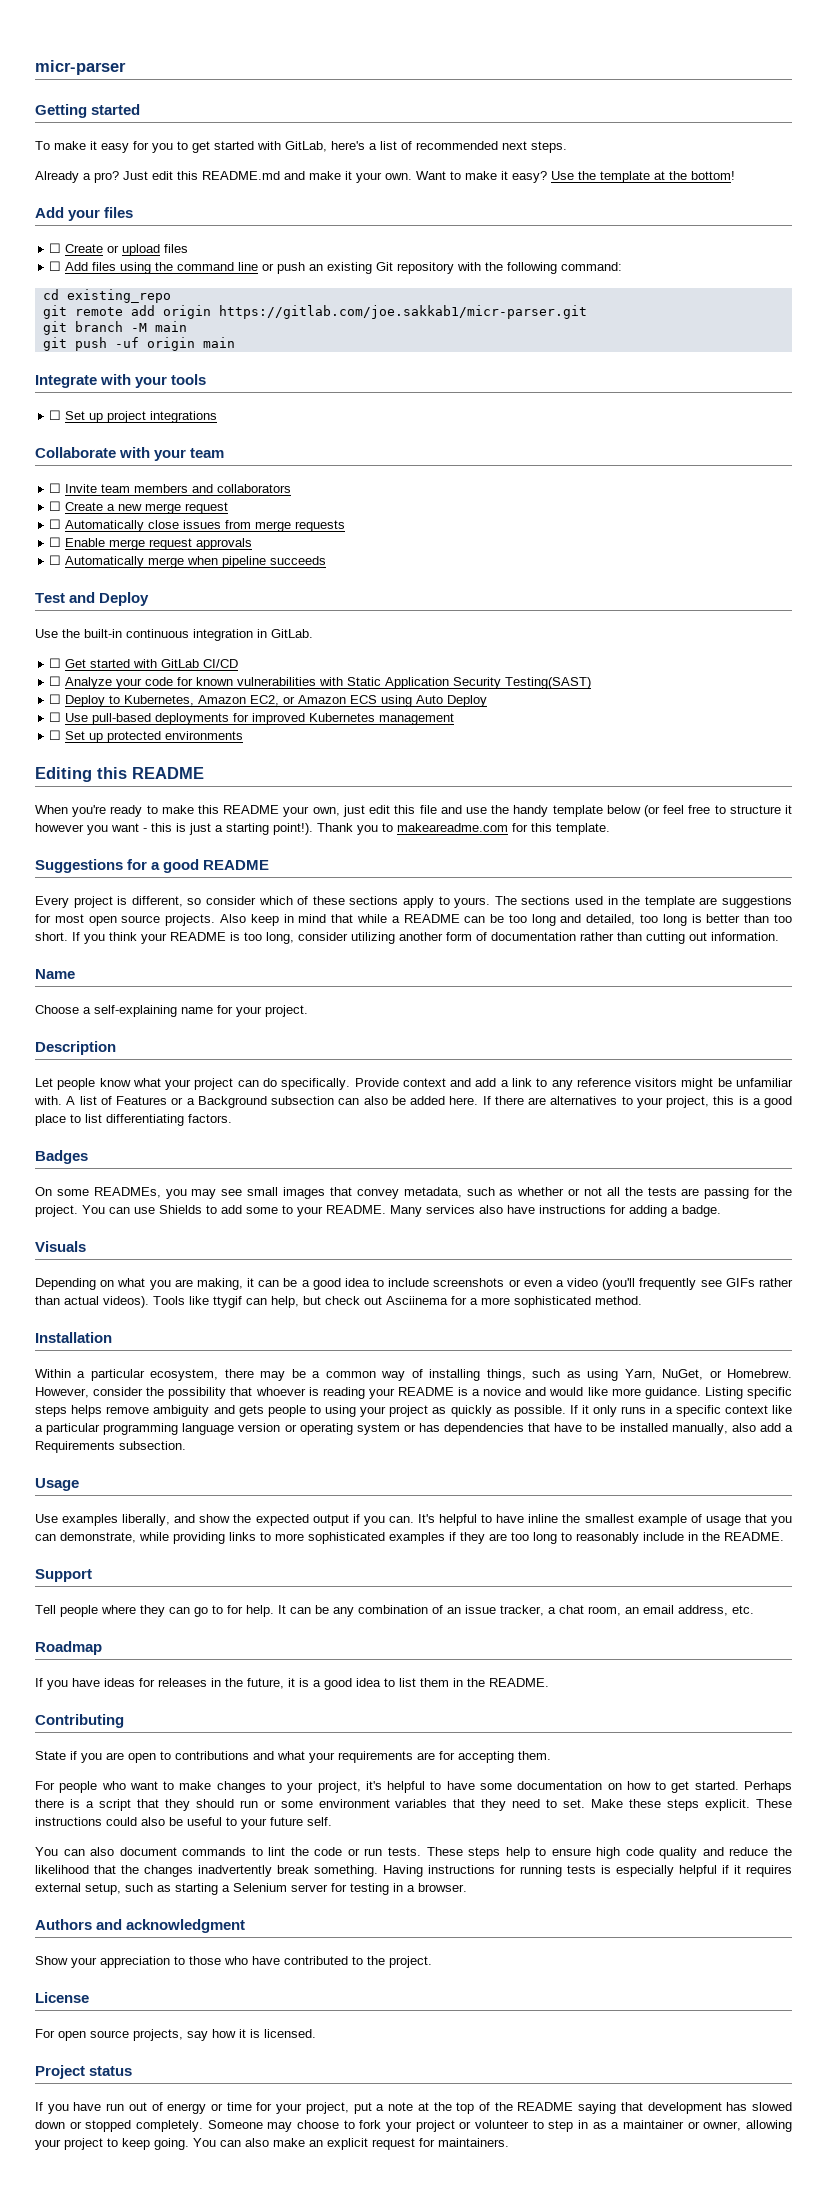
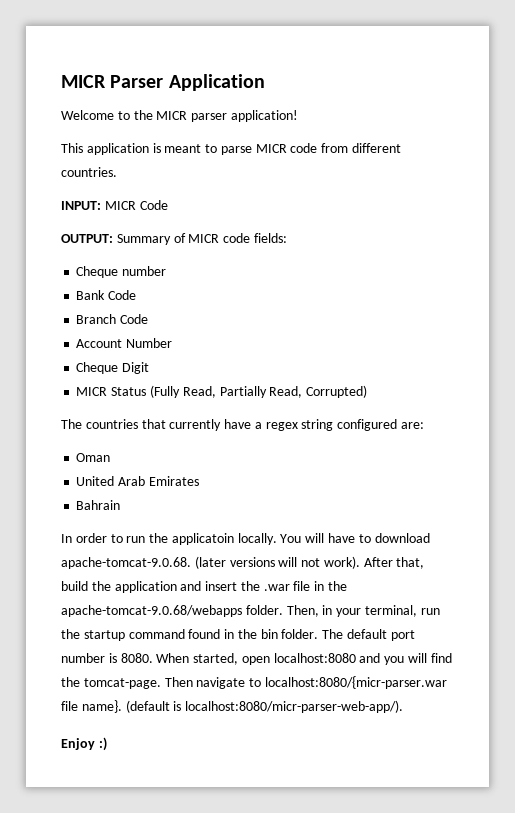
- micr-parser
- Getting started
- To make it easy for you to get started with GitLab, here's a list of recommended next steps.
- Already a pro? Just edit this README.md and make it your own. Want to make it easy? Use the template at the bottom!
- Add your files
- ☐ Create or upload files
- ☐ Add files using the command line or push an existing Git repository with the following command:
- cd existing_repo
- git remote add origin https://gitlab.com/joe.sakkab1/micr-parser.git
- git branch -M main
- git push -uf origin main
- Integrate with your tools
- ☐ Set up project integrations
- Collaborate with your team
- ☐ Invite team members and collaborators
- ☐ Create a new merge request
- ☐ Automatically close issues from merge requests
- ☐ Enable merge request approvals
- ☐ Automatically merge when pipeline succeeds
- Test and Deploy
- Use the built-in continuous integration in GitLab.
- ☐ Get started with GitLab CI/CD
- ☐ Analyze your code for known vulnerabilities with Static Application Security Testing(SAST)
- ☐ Deploy to Kubernetes, Amazon EC2, or Amazon ECS using Auto Deploy
- ☐ Use pull-based deployments for improved Kubernetes management
- ☐ Set up protected environments
- Editing this README
- When you're ready to make this README your own, just edit this file and use the handy template below (or feel free to structure it however you want - this is just a starting point!). Thank you to makeareadme.com for this template.
- Suggestions for a good README
- Every project is different, so consider which of these sections apply to yours. The sections used in the template are suggestions for most open source projects. Also keep in mind that while a README can be too long and detailed, too long is better than too short. If you think your README is too long, consider utilizing another form of documentation rather than cutting out information.
- Name
- Choose a self-explaining name for your project.
- Description
- Let people know what your project can do specifically. Provide context and add a link to any reference visitors might be unfamiliar with. A list of Features or a Background subsection can also be added here. If there are alternatives to your project, this is a good place to list differentiating factors.
- Badges
- On some READMEs, you may see small images that convey metadata, such as whether or not all the tests are passing for the project. You can use Shields to add some to your README. Many services also have instructions for adding a badge.
- Visuals
- Depending on what you are making, it can be a good idea to include screenshots or even a video (you'll frequently see GIFs rather than actual videos). Tools like ttygif can help, but check out Asciinema for a more sophisticated method.
- Installation
- Within a particular ecosystem, there may be a common way of installing things, such as using Yarn, NuGet, or Homebrew. However, consider the possibility that whoever is reading your README is a novice and would like more guidance. Listing specific steps helps remove ambiguity and gets people to using your project as quickly as possible. If it only runs in a specific context like a particular programming language version or operating system or has dependencies that have to be installed manually, also add a Requirements subsection.
- Usage
- Use examples liberally, and show the expected output if you can. It's helpful to have inline the smallest example of usage that you can demonstrate, while providing links to more sophisticated examples if they are too long to reasonably include in the README.
- Support
- Tell people where they can go to for help. It can be any combination of an issue tracker, a chat room, an email address, etc.
- Roadmap
- If you have ideas for releases in the future, it is a good idea to list them in the README.
- Contributing
- State if you are open to contributions and what your requirements are for accepting them.
- For people who want to make changes to your project, it's helpful to have some documentation on how to get started. Perhaps there is a script that they should run or some environment variables that they need to set. Make these steps explicit. These instructions could also be useful to your future self.
- You can also document commands to lint the code or run tests. These steps help to ensure high code quality and reduce the likelihood that the changes inadvertently break something. Having instructions for running tests is especially helpful if it requires external setup, such as starting a Selenium server for testing in a browser.
- Authors and acknowledgment
- Show your appreciation to those who have contributed to the project.
- License
- For open source projects, say how it is licensed.
- Project status
- If you have run out of energy or time for your project, put a note at the top of the README saying that development has slowed down or stopped completely. Someone may choose to fork your project or volunteer to step in as a maintainer or owner, allowing your project to keep going. You can also make an explicit request for maintainers.
+ MICR Parser Application
+ Welcome to the MICR parser application!
+ This application is meant to parse MICR code from different countries.
+ INPUT: MICR Code
+ OUTPUT: Summary of MICR code fields:
+ Cheque number
+ Bank Code
+ Branch Code
+ Account Number
+ Cheque Digit
+ MICR Status (Fully Read, Partially Read, Corrupted)
+ The countries that currently have a regex string configured are:
+ Oman
+ United Arab Emirates
+ Bahrain
+ In order to run the applicatoin locally. You will have to download apache-tomcat-9.0.68. (later versions will not work). After that, build the application and insert the .war file in the apache-tomcat-9.0.68/webapps folder. Then, in your terminal, run the startup command found in the bin folder. The default port number is 8080. When started, open localhost:8080 and you will find the tomcat-page. Then navigate to localhost:8080/{micr-parser.war file name}. (default is localhost:8080/micr-parser-web-app/).
+ Enjoy :)

